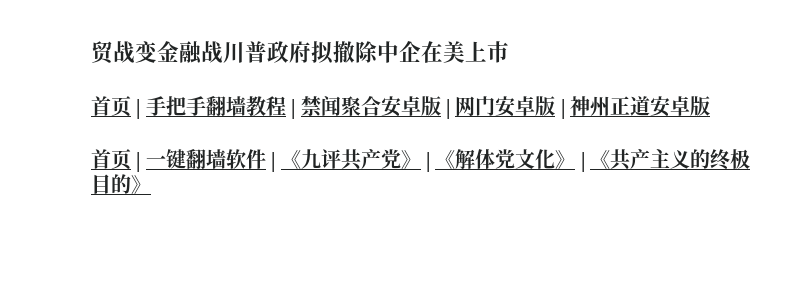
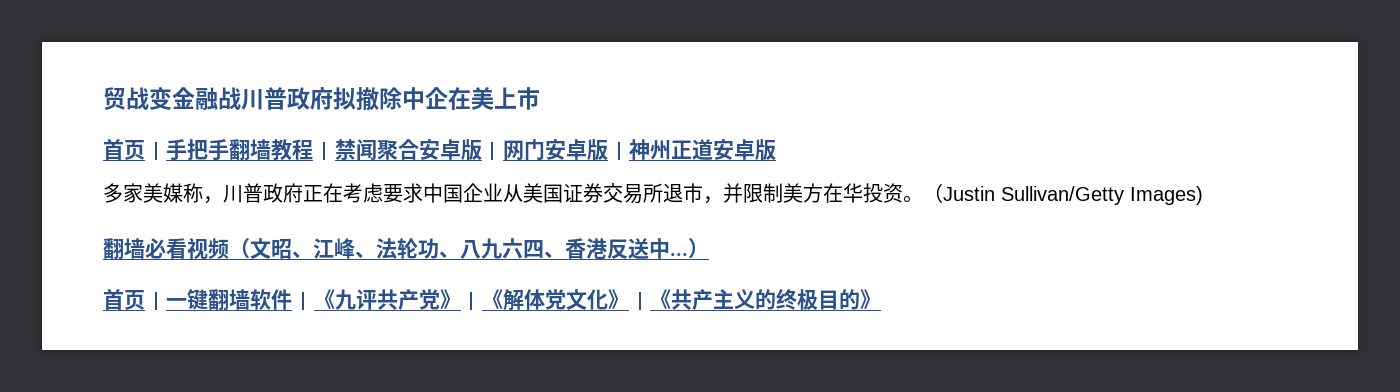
+ 多家美媒称，川普政府正在考虑要求中国企业从美国证券交易所退市，并限制美方在华投资。（Justin Sullivan/Getty Images)
+ 翻墙必看视频（文昭、江峰、法轮功、八九六四、香港反送中...）

